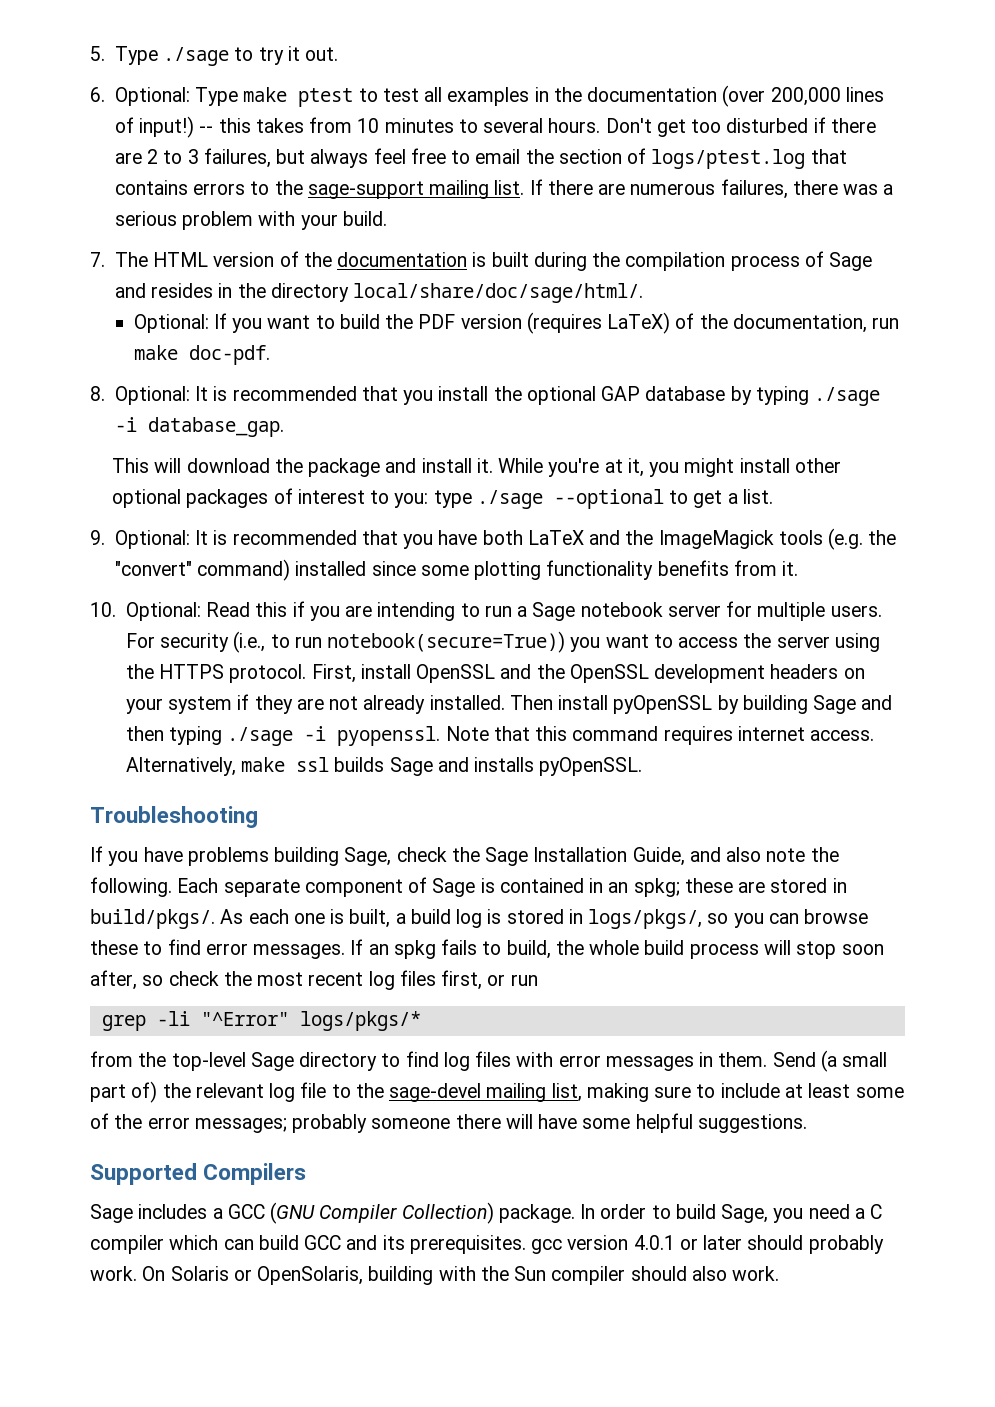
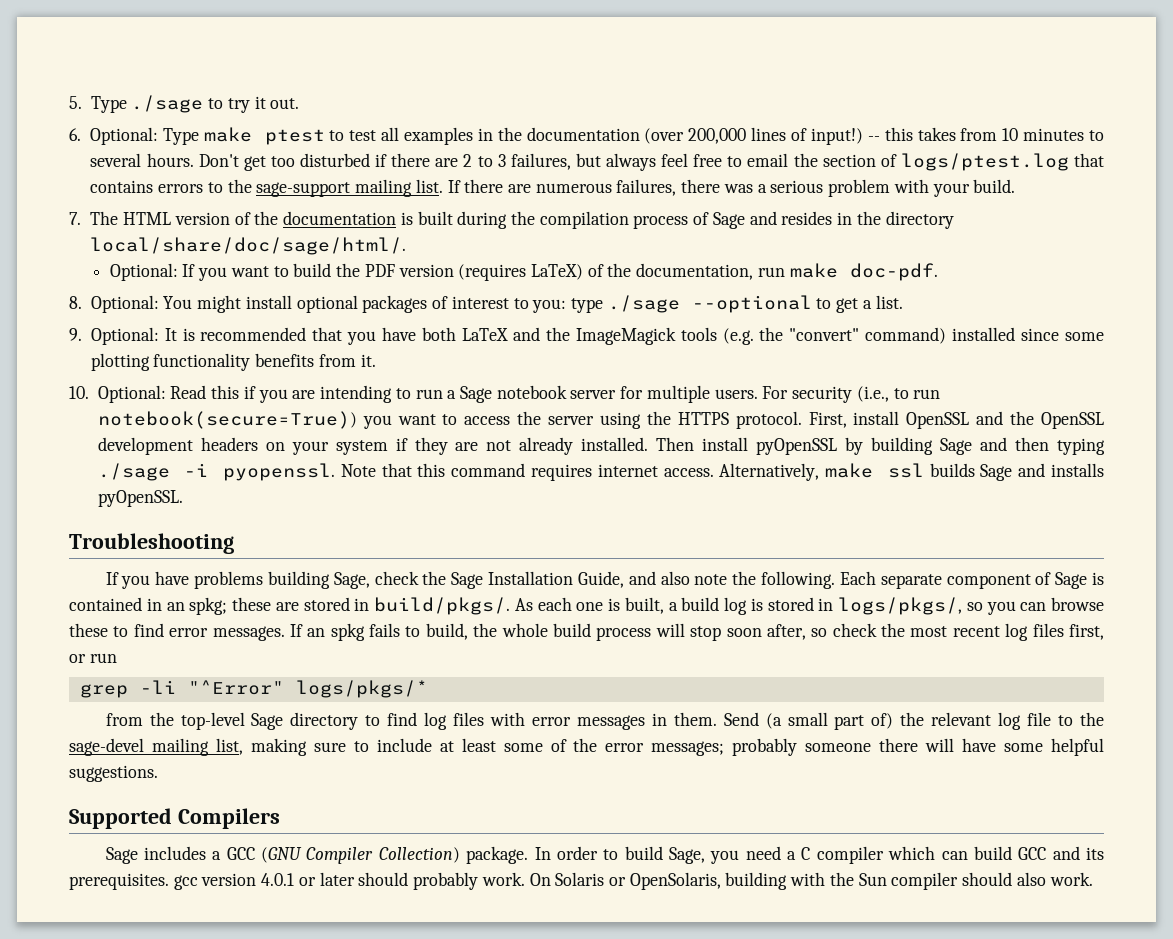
- 8. Optional: It is recommended that you install the optional GAP database by typing ./sage -i database_gap.
- This will download the package and install it. While you're at it, you might install other optional packages of interest to you: type ./sage --optional to get a list.
+ 8. Optional: You might install optional packages of interest to you: type ./sage --optional to get a list.

